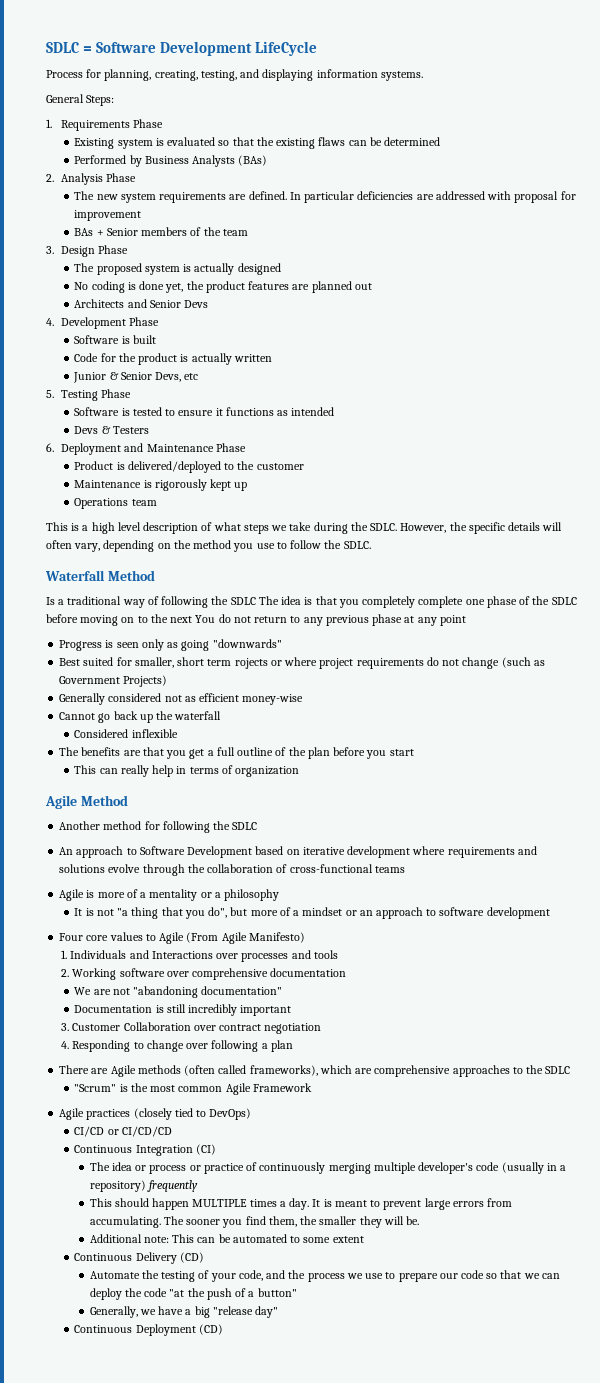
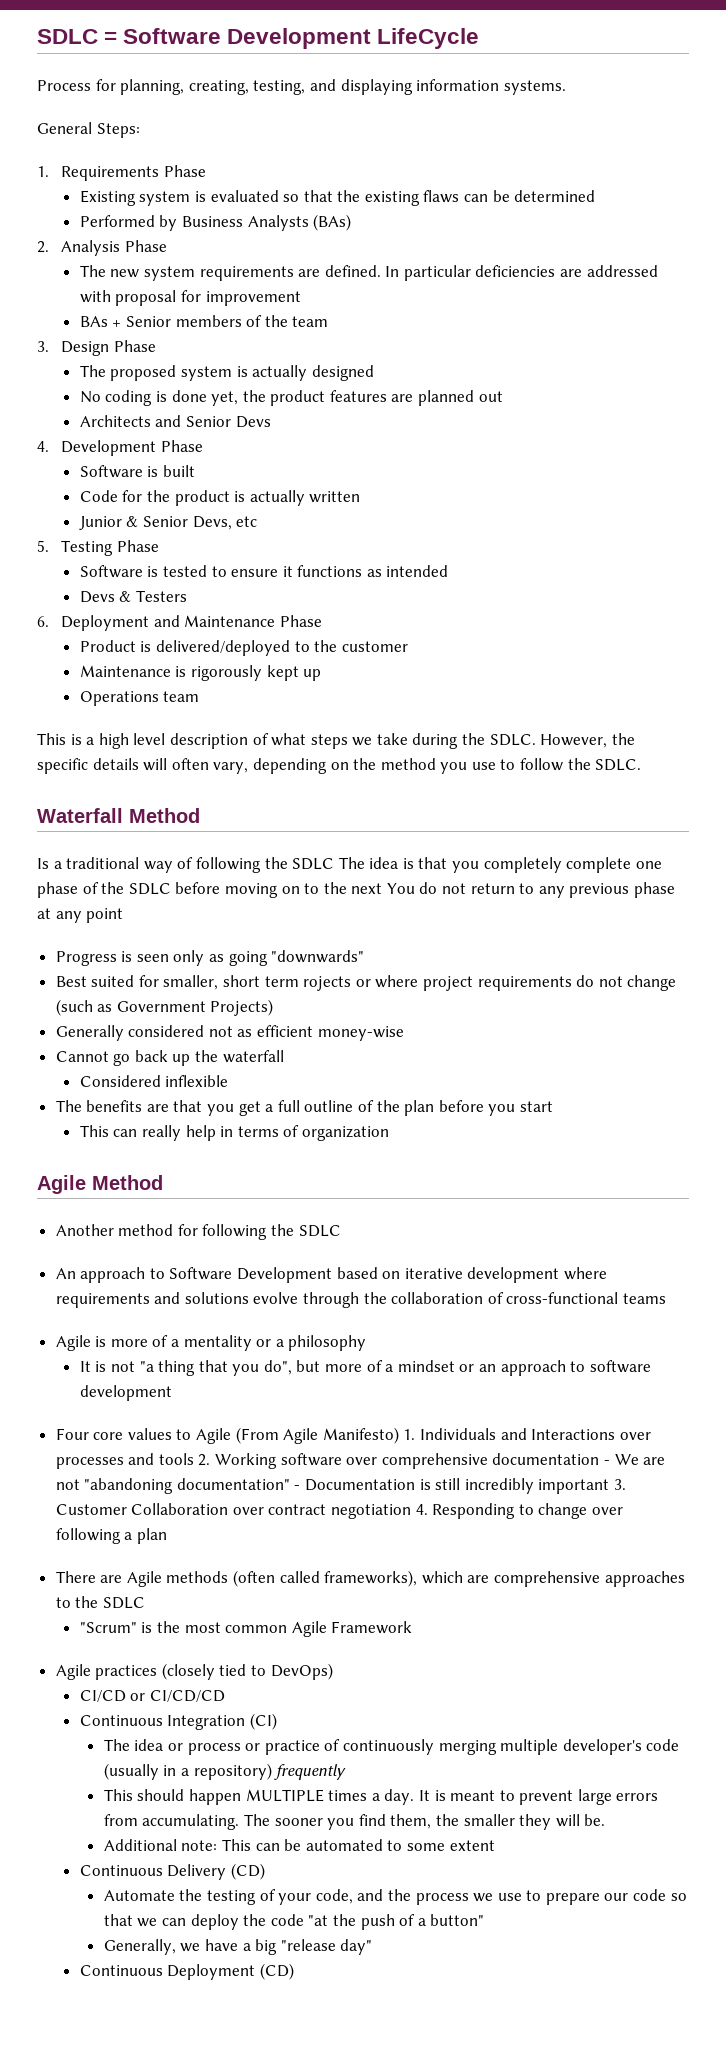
- Four core values to Agile (From Agile Manifesto)
- 1. Individuals and Interactions over processes and tools
- 2. Working software over comprehensive documentation
- We are not "abandoning documentation"
- Documentation is still incredibly important
- 3. Customer Collaboration over contract negotiation
- 4. Responding to change over following a plan
+ Four core values to Agile (From Agile Manifesto) 1. Individuals and Interactions over processes and tools 2. Working software over comprehensive documentation - We are not "abandoning documentation" - Documentation is still incredibly important 3. Customer Collaboration over contract negotiation 4. Responding to change over following a plan

